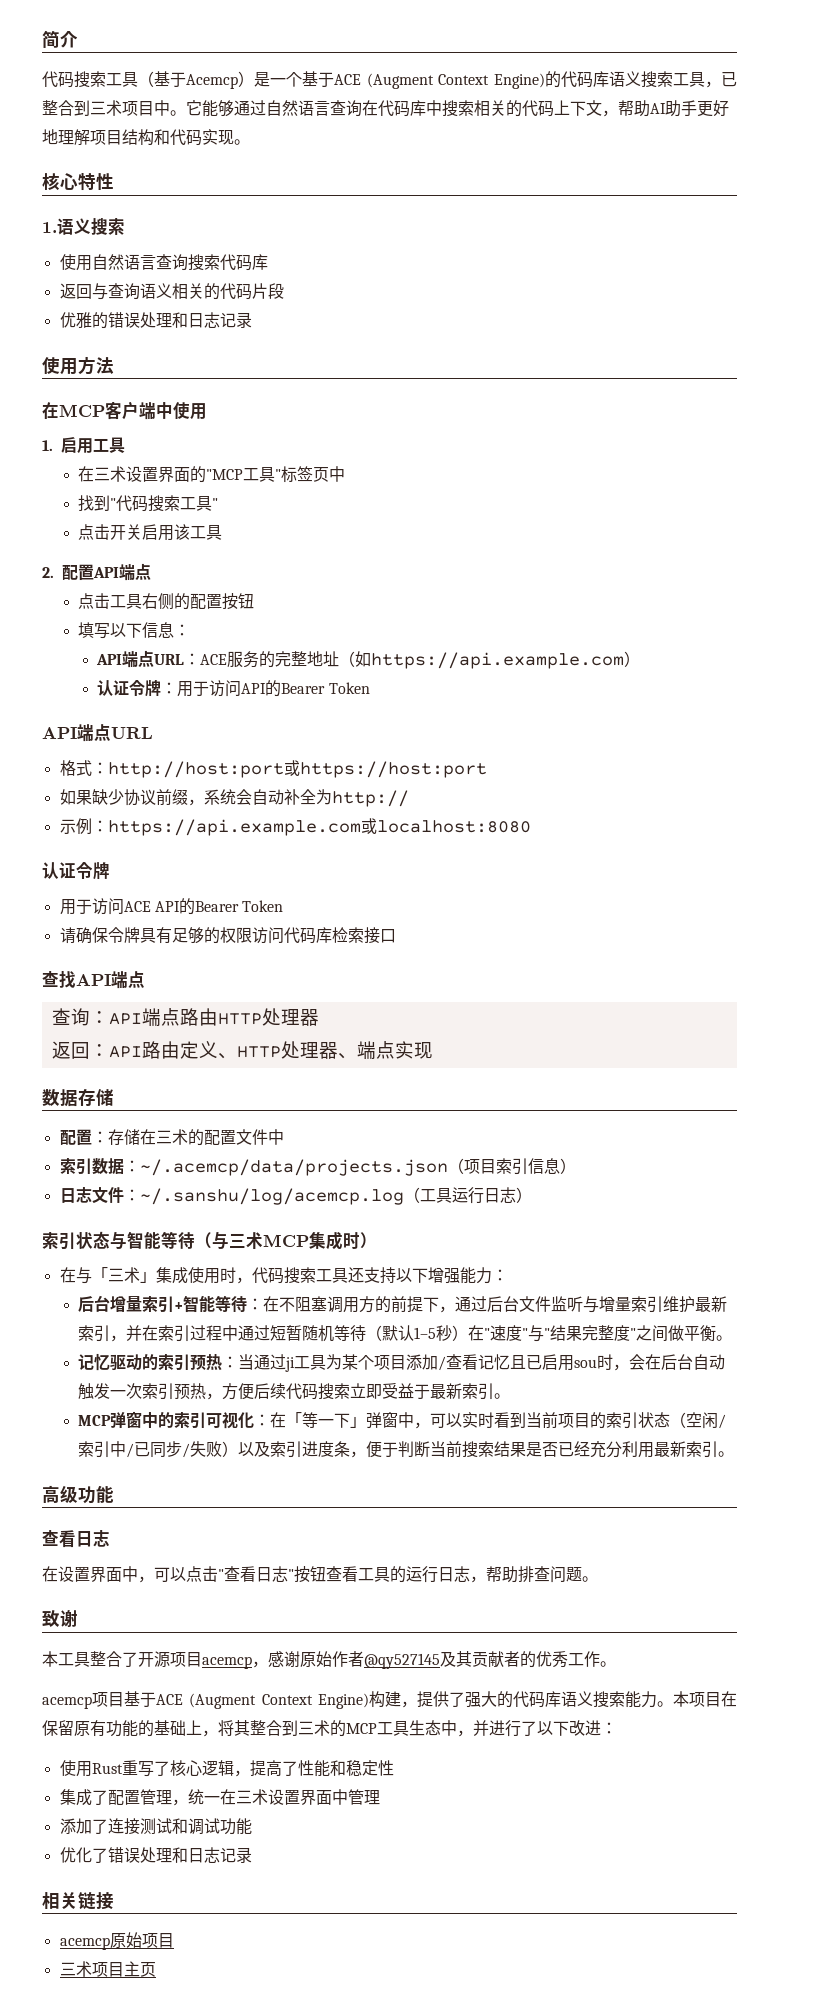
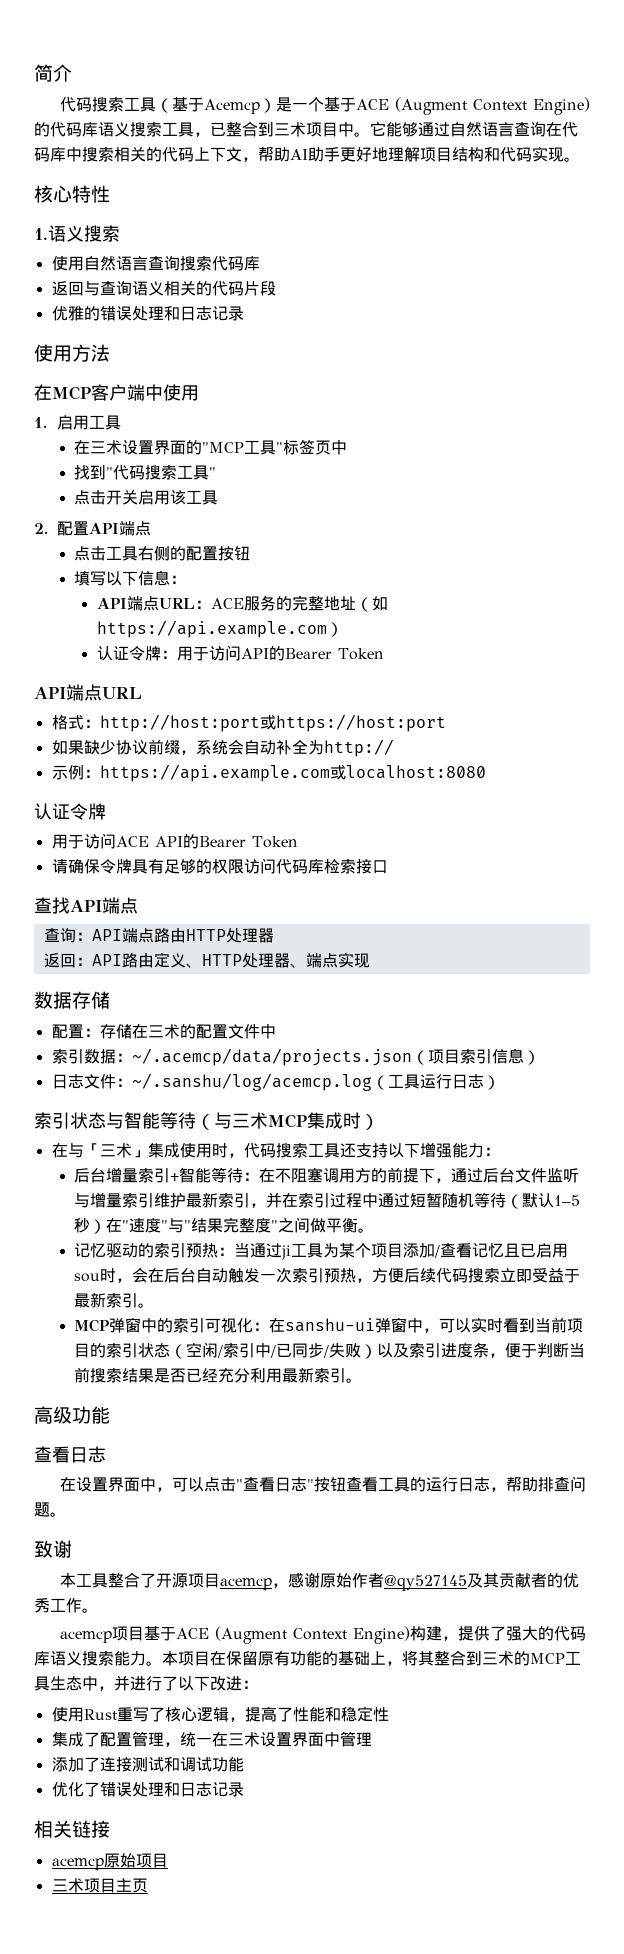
- MCP弹窗中的索引可视化：在「等一下」弹窗中，可以实时看到当前项目的索引状态（空闲/索引中/已同步/失败）以及索引进度条，便于判断当前搜索结果是否已经充分利用最新索引。
+ MCP弹窗中的索引可视化：在sanshu-ui弹窗中，可以实时看到当前项目的索引状态（空闲/索引中/已同步/失败）以及索引进度条，便于判断当前搜索结果是否已经充分利用最新索引。

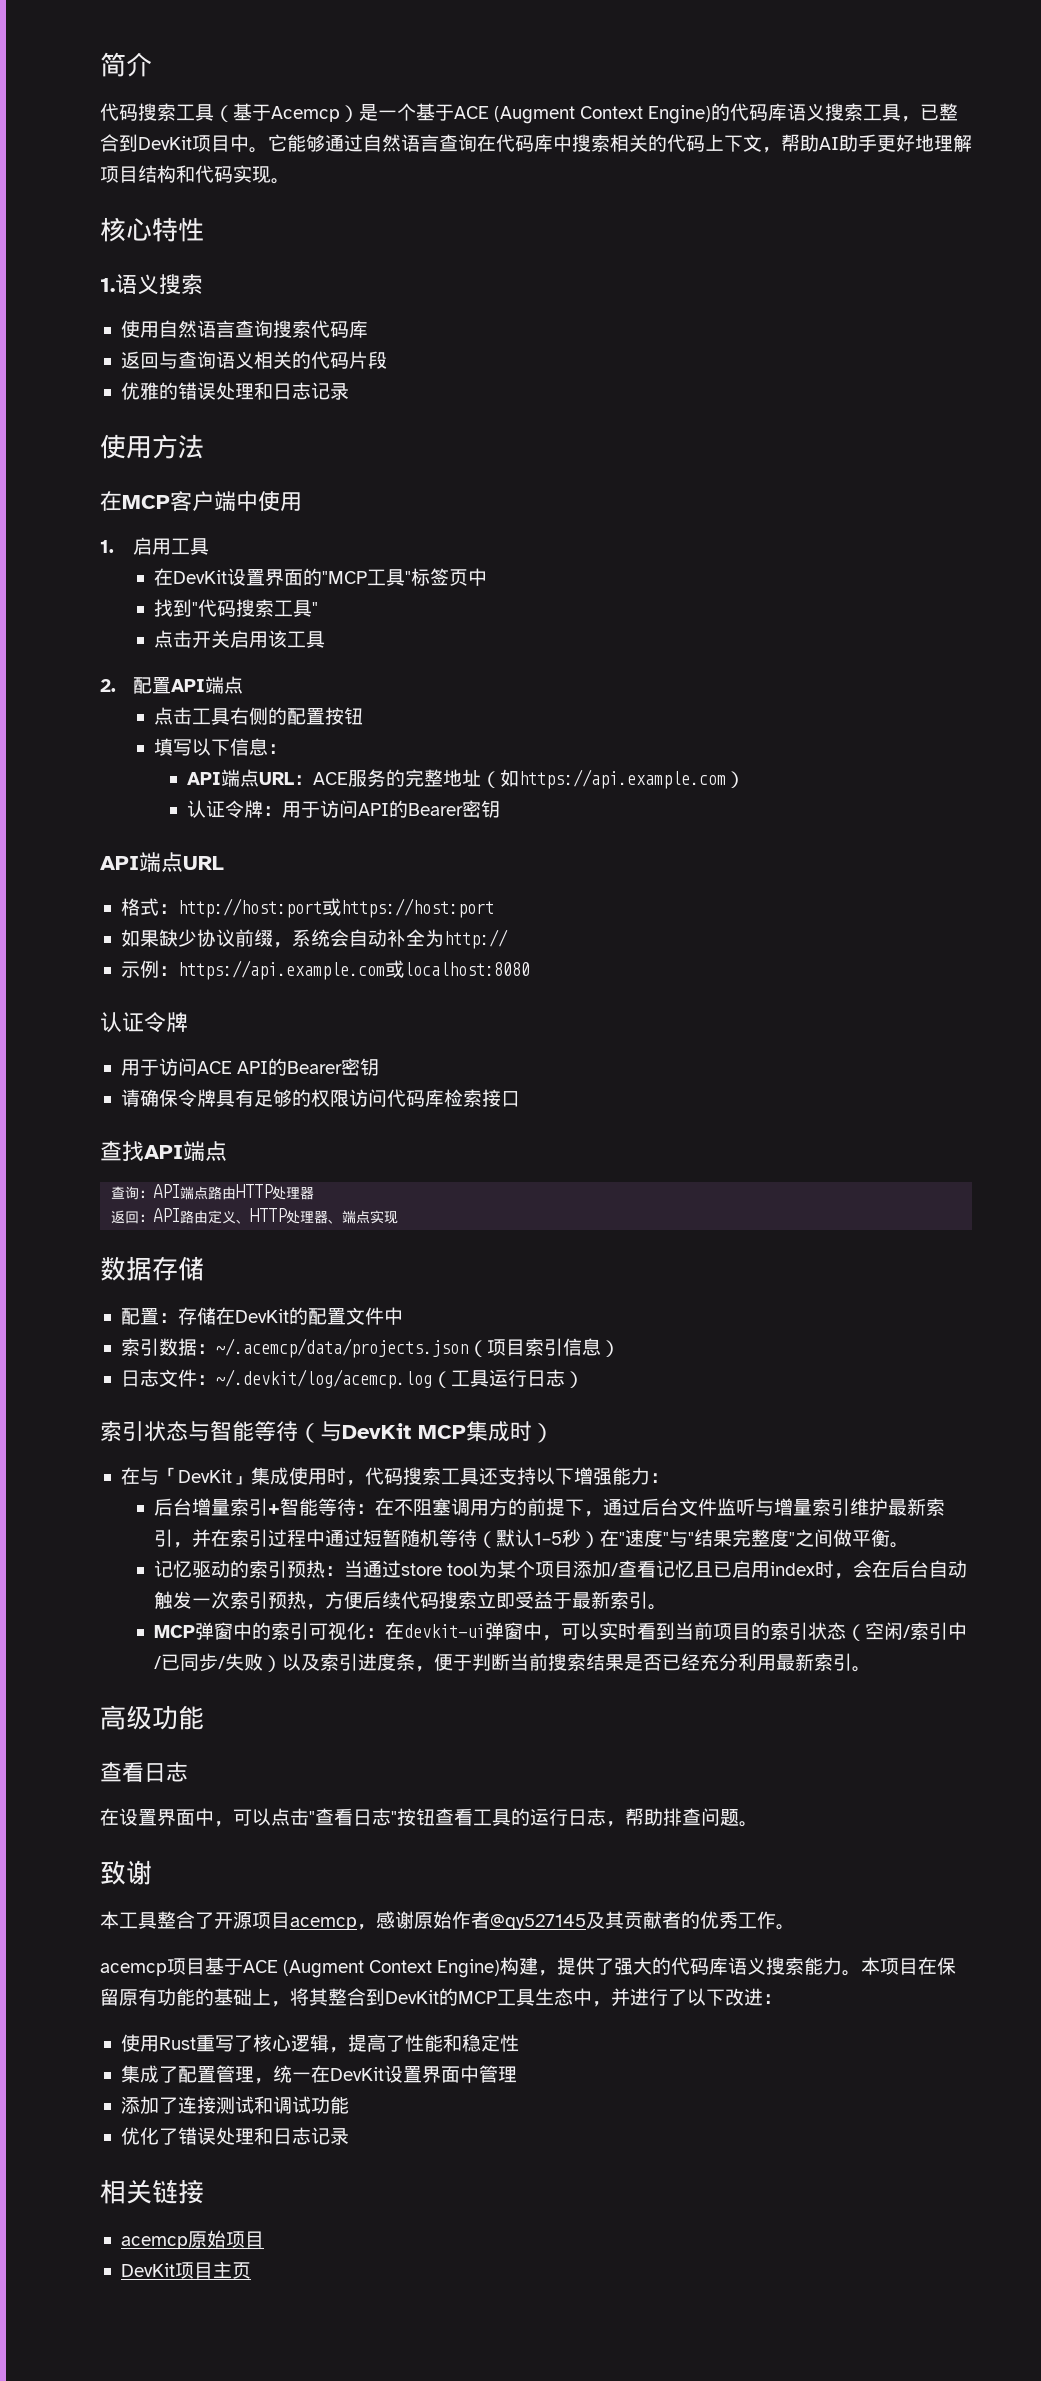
- 代码搜索工具（基于Acemcp）是一个基于ACE (Augment Context Engine)的代码库语义搜索工具，已整合到三术项目中。
+ 代码搜索工具（基于Acemcp）是一个基于ACE (Augment Context Engine)的代码库语义搜索工具，已整合到DevKit项目中。
- 在三术设置界面的"MCP工具"标签页中
+ 在DevKit设置界面的"MCP工具"标签页中
- 认证令牌：用于访问API的Bearer Token
+ 认证令牌：用于访问API的Bearer密钥
- 用于访问ACE API的Bearer Token
+ 用于访问ACE API的Bearer密钥
- 配置：存储在三术的配置文件中
+ 配置：存储在DevKit的配置文件中
- 日志文件：~/.sanshu/log/acemcp.log（工具运行日志）
+ 日志文件：~/.devkit/log/acemcp.log（工具运行日志）
- 索引状态与智能等待（与三术MCP集成时）
+ 索引状态与智能等待（与DevKit MCP集成时）
- 在与「三术」集成使用时，代码搜索工具还支持以下增强能力：
+ 在与「DevKit」集成使用时，代码搜索工具还支持以下增强能力：
- 记忆驱动的索引预热：当通过ji工具为某个项目添加/查看记忆且已启用sou时，会在后台自动触发一次索引预热，方便后续代码搜索立即受益于最新索引。
+ 记忆驱动的索引预热：当通过store tool为某个项目添加/查看记忆且已启用index时，会在后台自动触发一次索引预热，方便后续代码搜索立即受益于最新索引。
- MCP弹窗中的索引可视化：在sanshu-ui弹窗中，可以实时看到当前项目的索引状态（空闲/索引中/已同步/失败）以及索引进度条，便于判断当前搜索结果是否已经充分利用最新索引。
+ MCP弹窗中的索引可视化：在devkit-ui弹窗中，可以实时看到当前项目的索引状态（空闲/索引中/已同步/失败）以及索引进度条，便于判断当前搜索结果是否已经充分利用最新索引。
- 本项目在保留原有功能的基础上，将其整合到三术的MCP工具生态中，并进行了以下改进：
+ 本项目在保留原有功能的基础上，将其整合到DevKit的MCP工具生态中，并进行了以下改进：
- 集成了配置管理，统一在三术设置界面中管理
+ 集成了配置管理，统一在DevKit设置界面中管理
- 三术项目主页
+ DevKit项目主页

